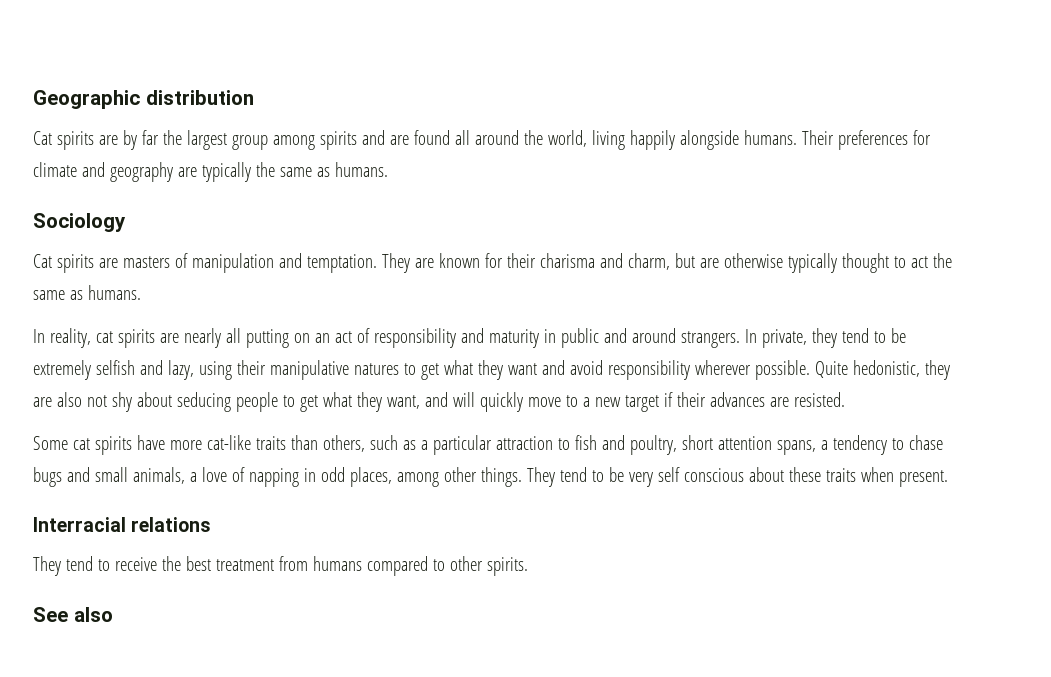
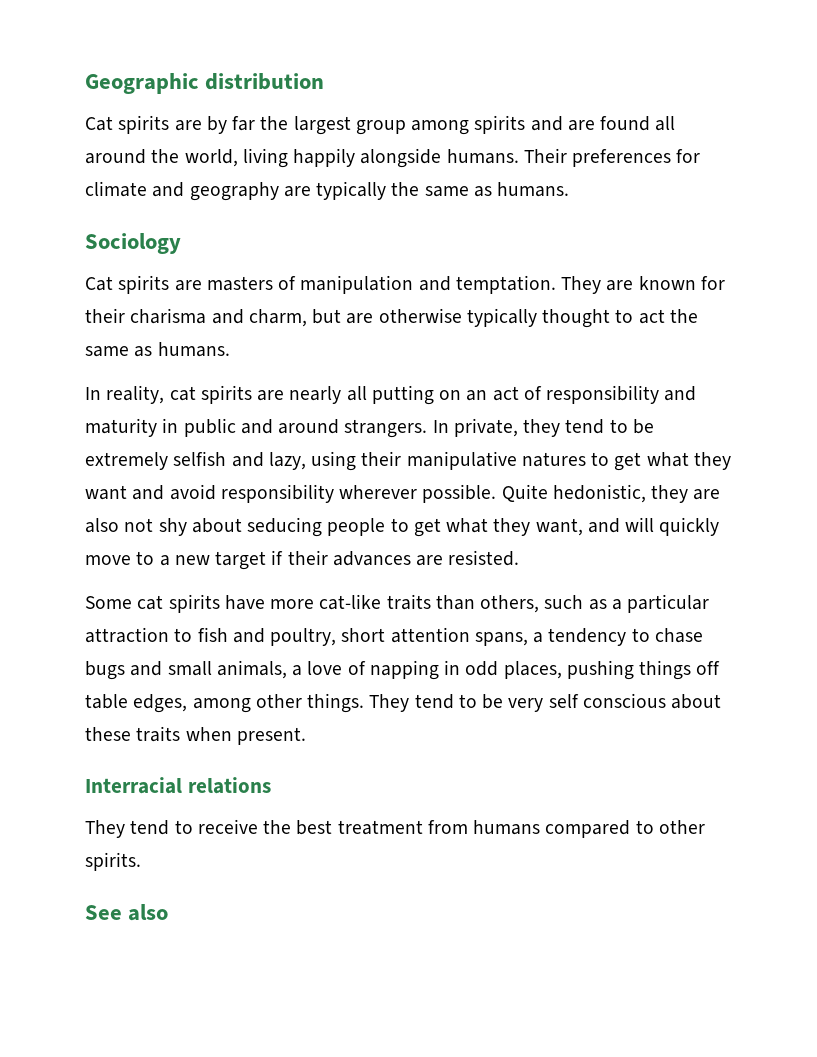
- Some cat spirits have more cat-like traits than others, such as a particular attraction to fish and poultry, short attention spans, a tendency to chase bugs and small animals, a love of napping in odd places, among other things.
+ Some cat spirits have more cat-like traits than others, such as a particular attraction to fish and poultry, short attention spans, a tendency to chase bugs and small animals, a love of napping in odd places, pushing things off table edges, among other things.

